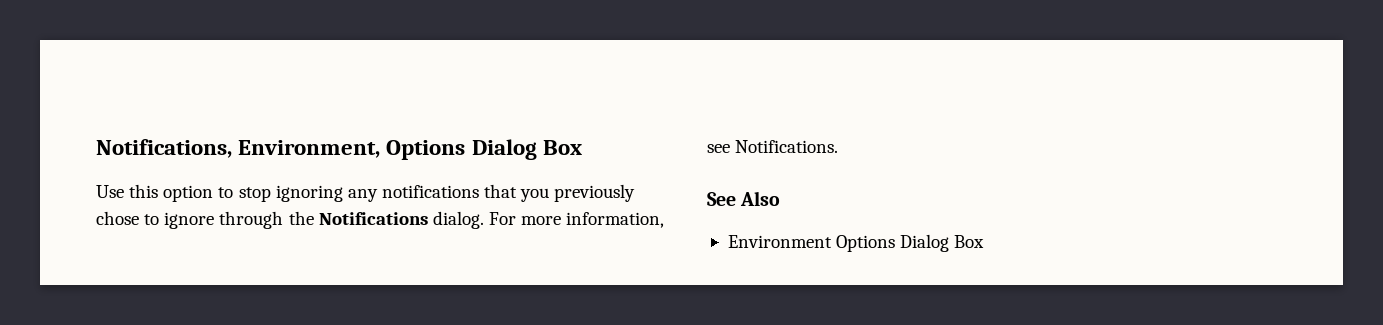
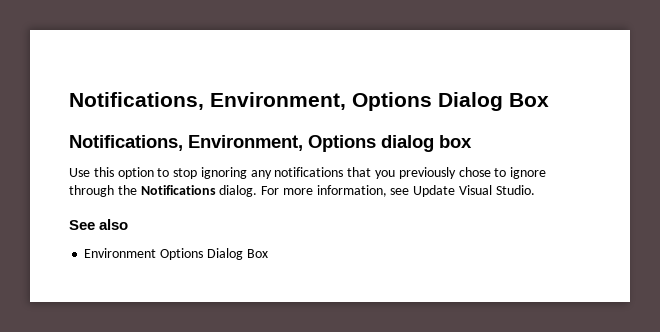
+ Notifications, Environment, Options dialog box
- For more information, see Notifications.
+ For more information, see Update Visual Studio.
- See Also
+ See also

